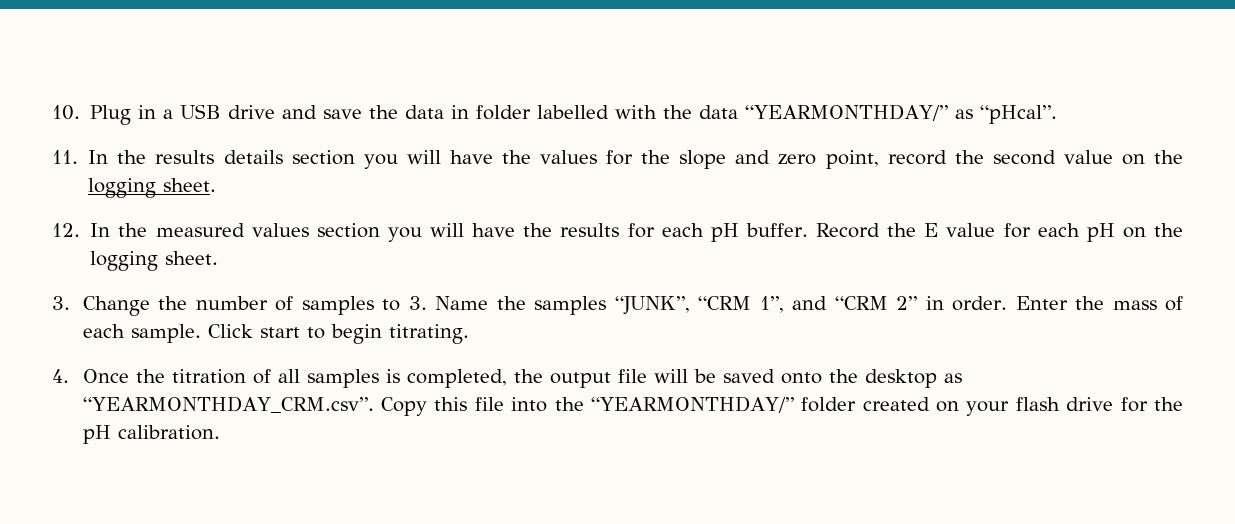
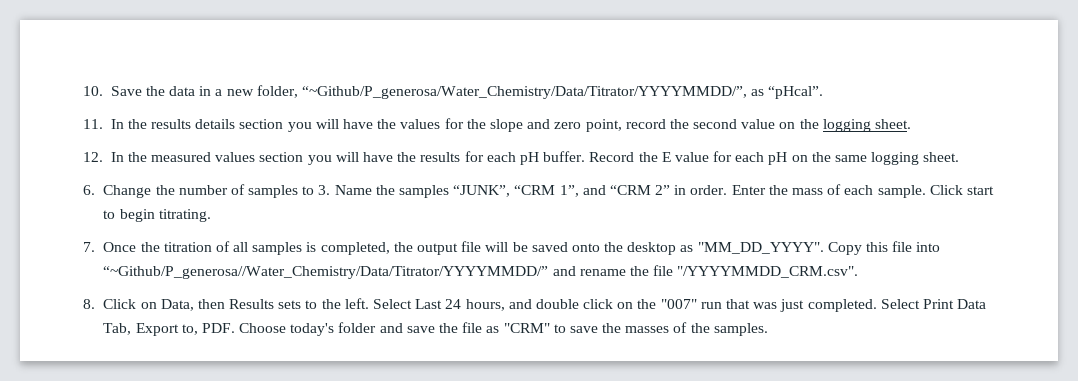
- 10. Plug in a USB drive and save the data in folder labelled with the data “YEARMONTHDAY/” as “pHcal”.
+ 10. Save the data in a new folder, “~Github/P_generosa/Water_Chemistry/Data/Titrator/YYYYMMDD/”, as “pHcal”.
- Record the E value for each pH on the logging sheet.
- 3. Change the number of samples to 3. Name the samples “JUNK”, “CRM 1”, and “CRM 2” in order.
+ Record the E value for each pH on the same logging sheet.
+ 6. Change the number of samples to 3. Name the samples “JUNK”, “CRM 1”, and “CRM 2” in order.
- 4. Once the titration of all samples is completed, the output file will be saved onto the desktop as “YEARMONTHDAY_CRM.csv”. Copy this file into the “YEARMONTHDAY/” folder created on your flash drive for the pH calibration.
+ 7. Once the titration of all samples is completed, the output file will be saved onto the desktop as "MM_DD_YYYY". Copy this file into “~Github/P_generosa//Water_Chemistry/Data/Titrator/YYYYMMDD/” and rename the file "/YYYYMMDD_CRM.csv".
+ 8. Click on Data, then Results sets to the left. Select Last 24 hours, and double click on the "007" run that was just completed. Select Print Data Tab, Export to, PDF. Choose today's folder and save the file as "CRM" to save the masses of the samples.

